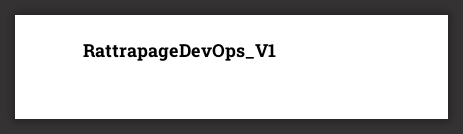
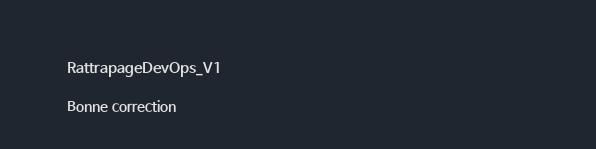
+ Bonne correction

